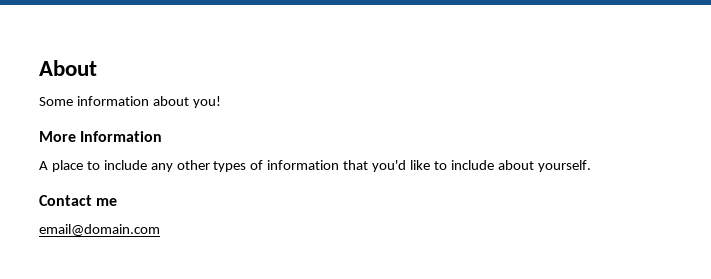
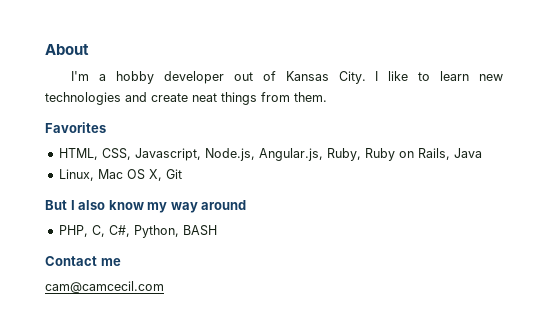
- Some information about you!
- More Information
- A place to include any other types of information that you'd like to include about yourself.
+ I'm a hobby developer out of Kansas City. I like to learn new technologies and create neat things from them.
+ Favorites
+ HTML, CSS, Javascript, Node.js, Angular.js, Ruby, Ruby on Rails, Java
+ Linux, Mac OS X, Git
+ But I also know my way around
+ PHP, C, C#, Python, BASH
- email@domain.com
+ cam@camcecil.com

